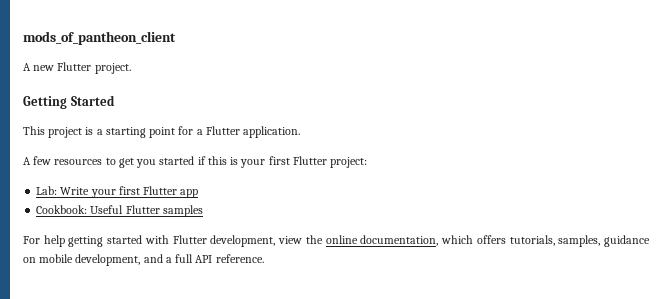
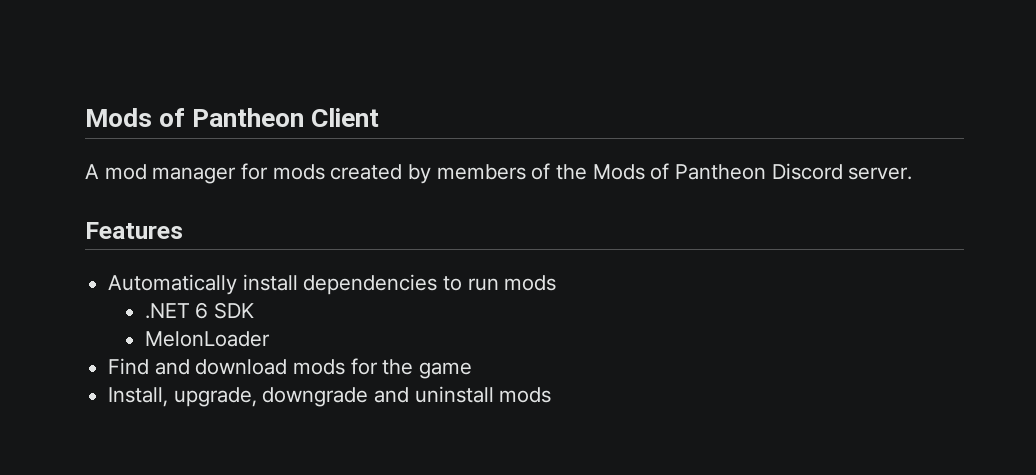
- mods_of_pantheon_client
- A new Flutter project.
- Getting Started
- This project is a starting point for a Flutter application.
- A few resources to get you started if this is your first Flutter project:
- Lab: Write your first Flutter app
- Cookbook: Useful Flutter samples
- For help getting started with Flutter development, view the online documentation, which offers tutorials, samples, guidance on mobile development, and a full API reference.
+ Mods of Pantheon Client
+ A mod manager for mods created by members of the Mods of Pantheon Discord server.
+ Features
+ Automatically install dependencies to run mods
+ .NET 6 SDK
+ MelonLoader
+ Find and download mods for the game
+ Install, upgrade, downgrade and uninstall mods

